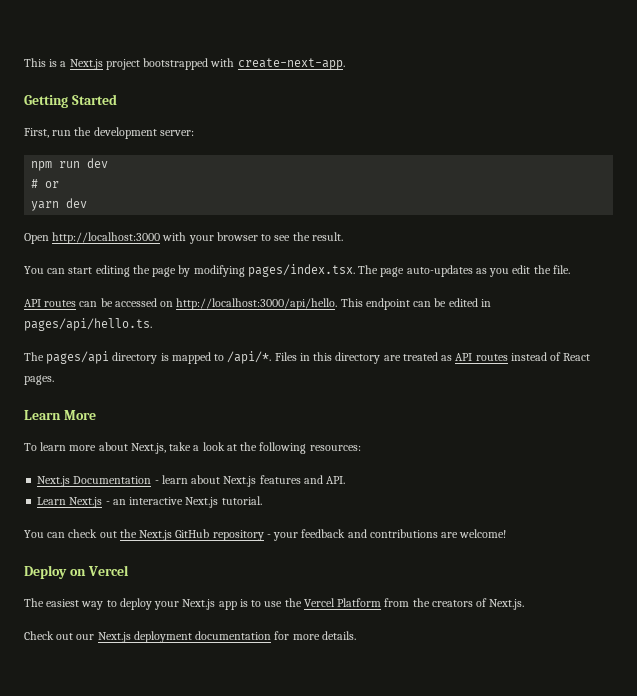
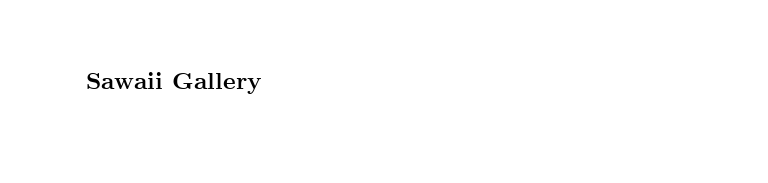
- This is a Next.js project bootstrapped with create-next-app.
- Getting Started
- First, run the development server:
- npm run dev
- # or
- yarn dev
- Open http://localhost:3000 with your browser to see the result.
- You can start editing the page by modifying pages/index.tsx. The page auto-updates as you edit the file.
- API routes can be accessed on http://localhost:3000/api/hello. This endpoint can be edited in pages/api/hello.ts.
- The pages/api directory is mapped to /api/*. Files in this directory are treated as API routes instead of React pages.
- Learn More
- To learn more about Next.js, take a look at the following resources:
- Next.js Documentation - learn about Next.js features and API.
- Learn Next.js - an interactive Next.js tutorial.
- You can check out the Next.js GitHub repository - your feedback and contributions are welcome!
- Deploy on Vercel
- The easiest way to deploy your Next.js app is to use the Vercel Platform from the creators of Next.js.
- Check out our Next.js deployment documentation for more details.
+ Sawaii Gallery

